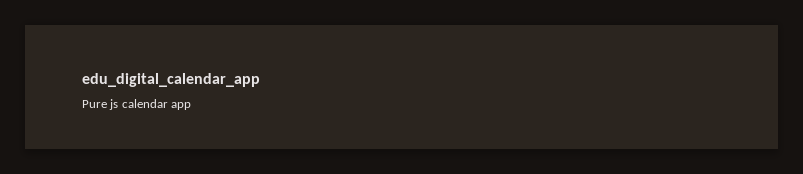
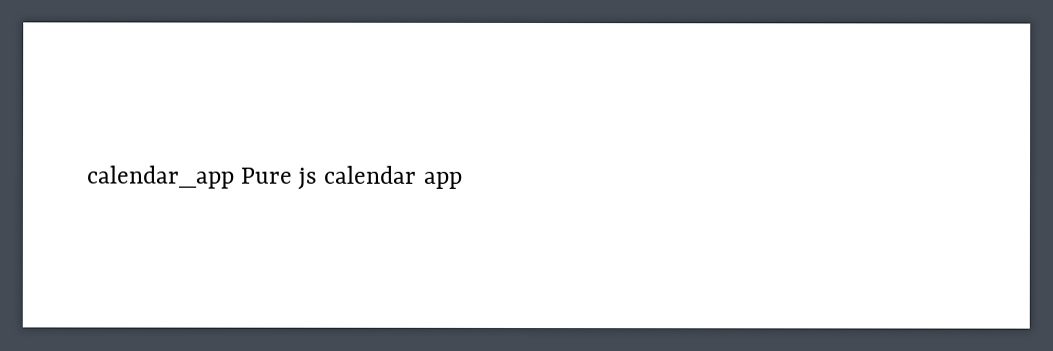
- edu_digital_calendar_app
- Pure js calendar app
+ calendar_app Pure js calendar app

